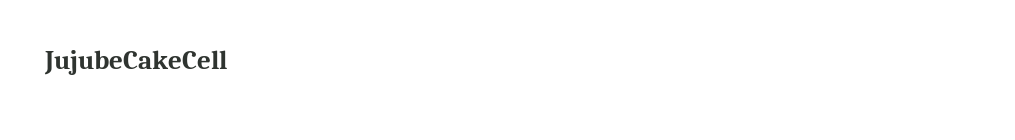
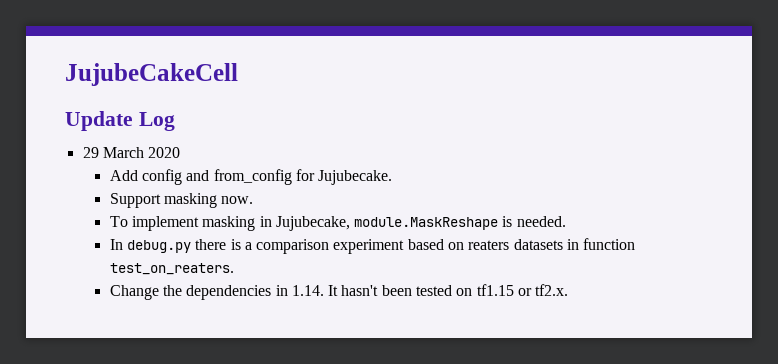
+ Update Log
+ 29 March 2020
+ Add config and from_config for Jujubecake.
+ Support masking now.
+ To implement masking in Jujubecake, module.MaskReshape is needed.
+ In debug.py there is a comparison experiment based on reaters datasets in function test_on_reaters.
+ Change the dependencies in 1.14. It hasn't been tested on tf1.15 or tf2.x.

